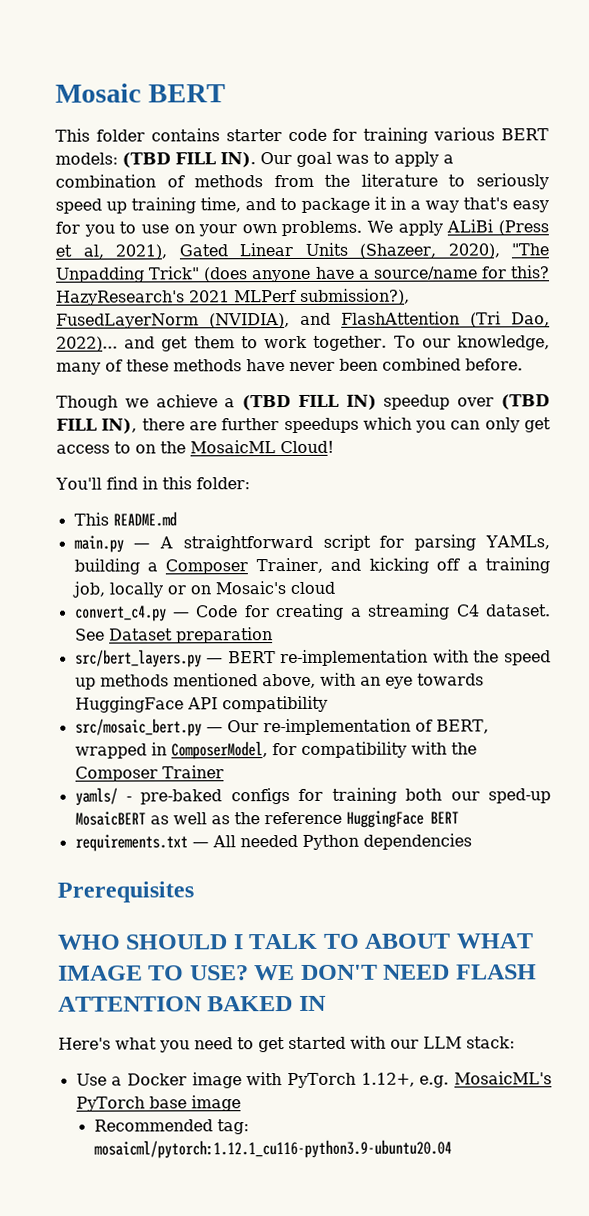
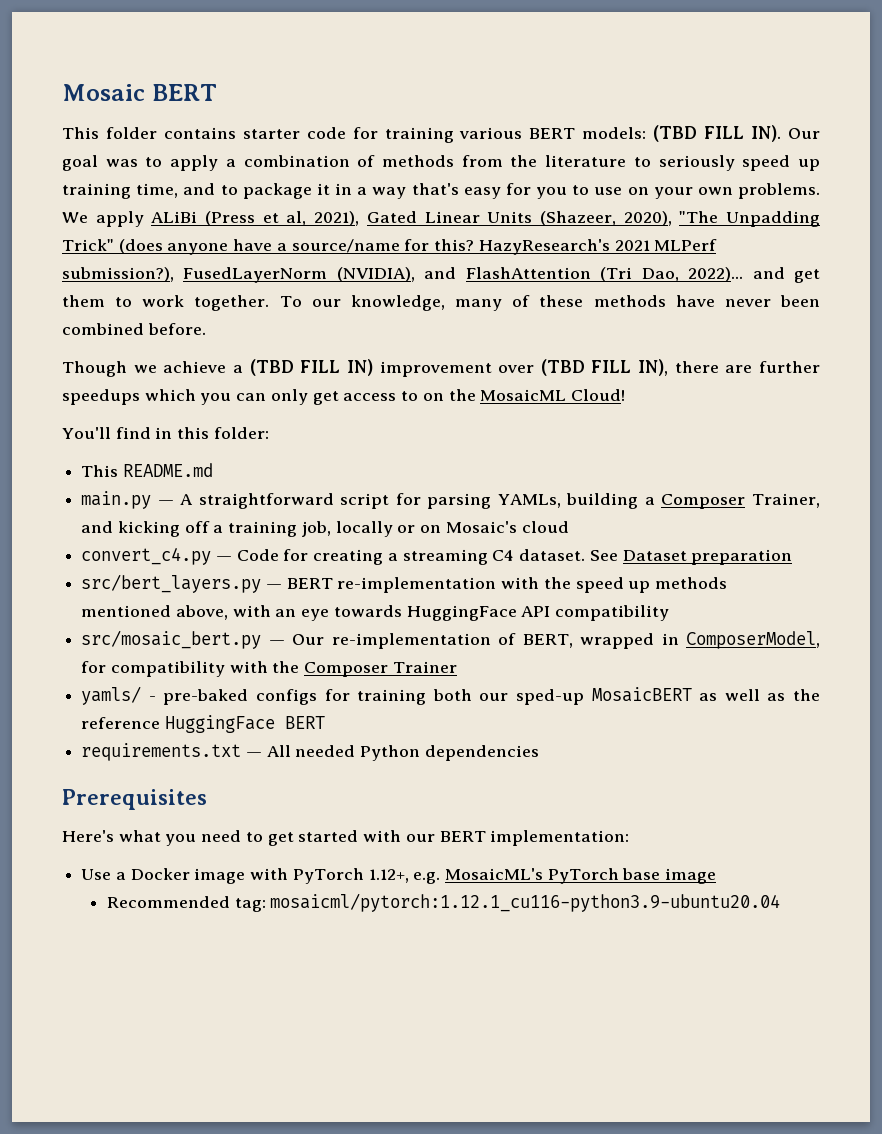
- Though we achieve a (TBD FILL IN) speedup over (TBD FILL IN), there are further speedups which you can only get access to on the MosaicML Cloud!
+ Though we achieve a (TBD FILL IN) improvement over (TBD FILL IN), there are further speedups which you can only get access to on the MosaicML Cloud!
- WHO SHOULD I TALK TO ABOUT WHAT IMAGE TO USE? WE DON'T NEED FLASH ATTENTION BAKED IN
- Here's what you need to get started with our LLM stack:
+ Here's what you need to get started with our BERT implementation:

